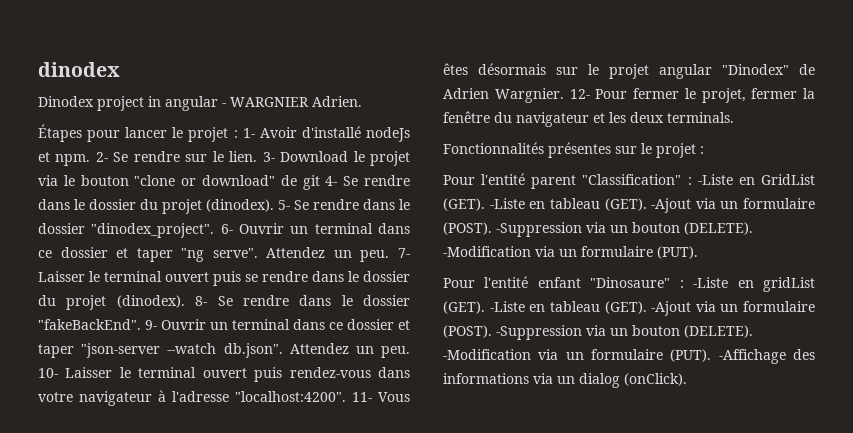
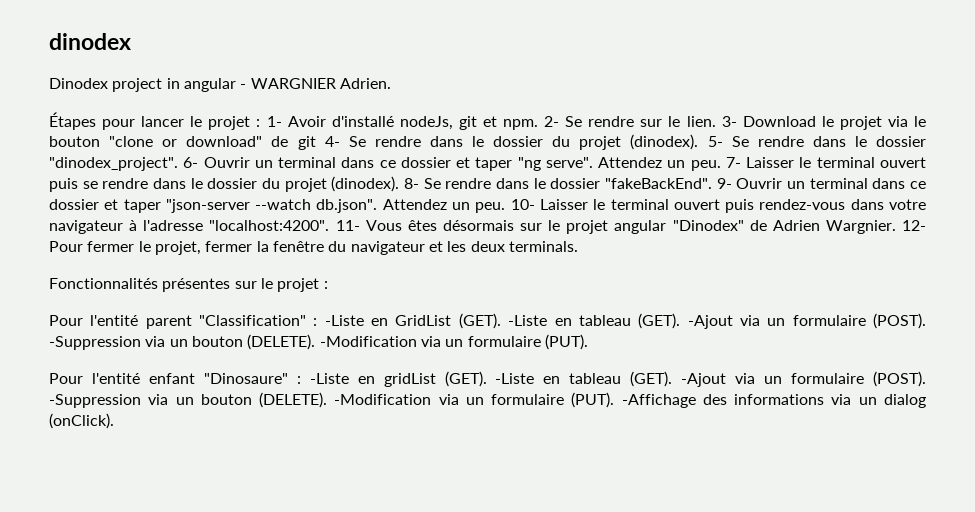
- Étapes pour lancer le projet : 1- Avoir d'installé nodeJs et npm.
+ Étapes pour lancer le projet : 1- Avoir d'installé nodeJs, git et npm.

